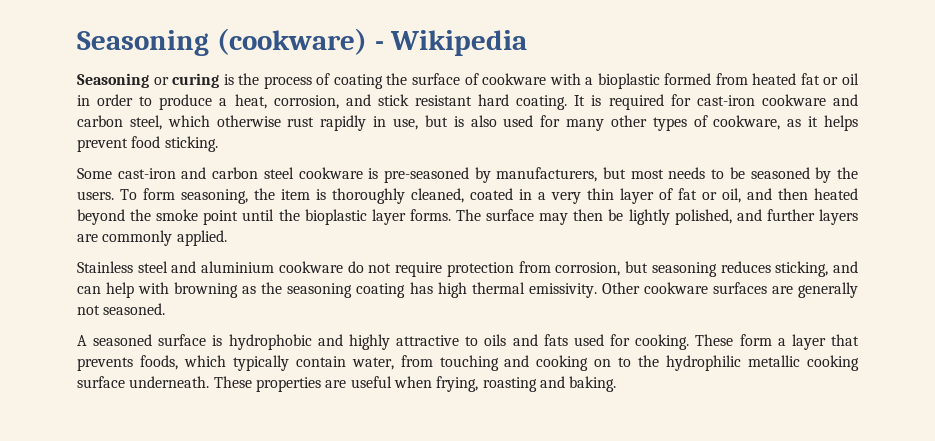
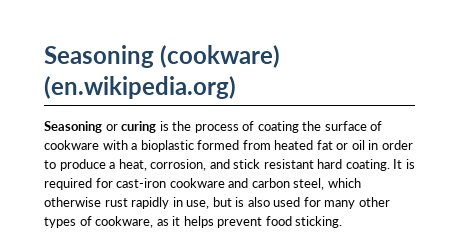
- Seasoning (cookware) - Wikipedia
+ Seasoning (cookware) (en.wikipedia.org)
- Some cast-iron and carbon steel cookware is pre-seasoned by manufacturers, but most needs to be seasoned by the users. To form seasoning, the item is thoroughly cleaned, coated in a very thin layer of fat or oil, and then heated beyond the smoke point until the bioplastic layer forms. The surface may then be lightly polished, and further layers are commonly applied.
- Stainless steel and aluminium cookware do not require protection from corrosion, but seasoning reduces sticking, and can help with browning as the seasoning coating has high thermal emissivity. Other cookware surfaces are generally not seasoned.
- A seasoned surface is hydrophobic and highly attractive to oils and fats used for cooking. These form a layer that prevents foods, which typically contain water, from touching and cooking on to the hydrophilic metallic cooking surface underneath. These properties are useful when frying, roasting and baking.

